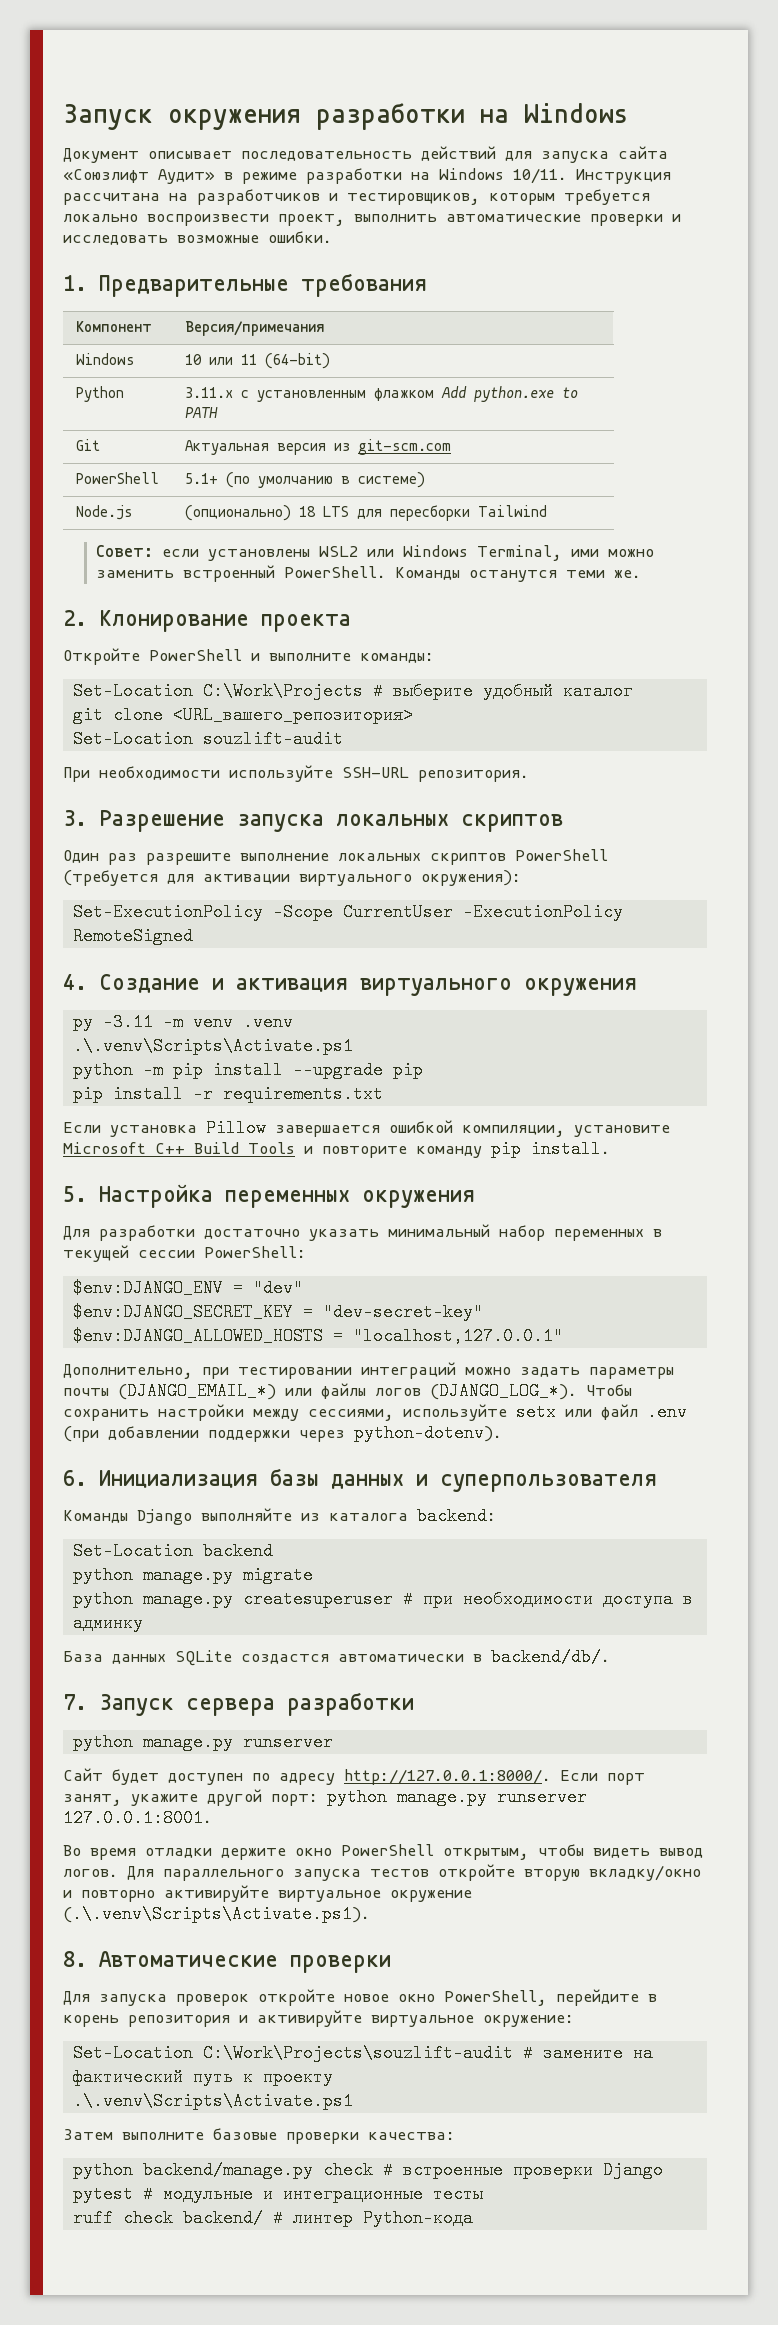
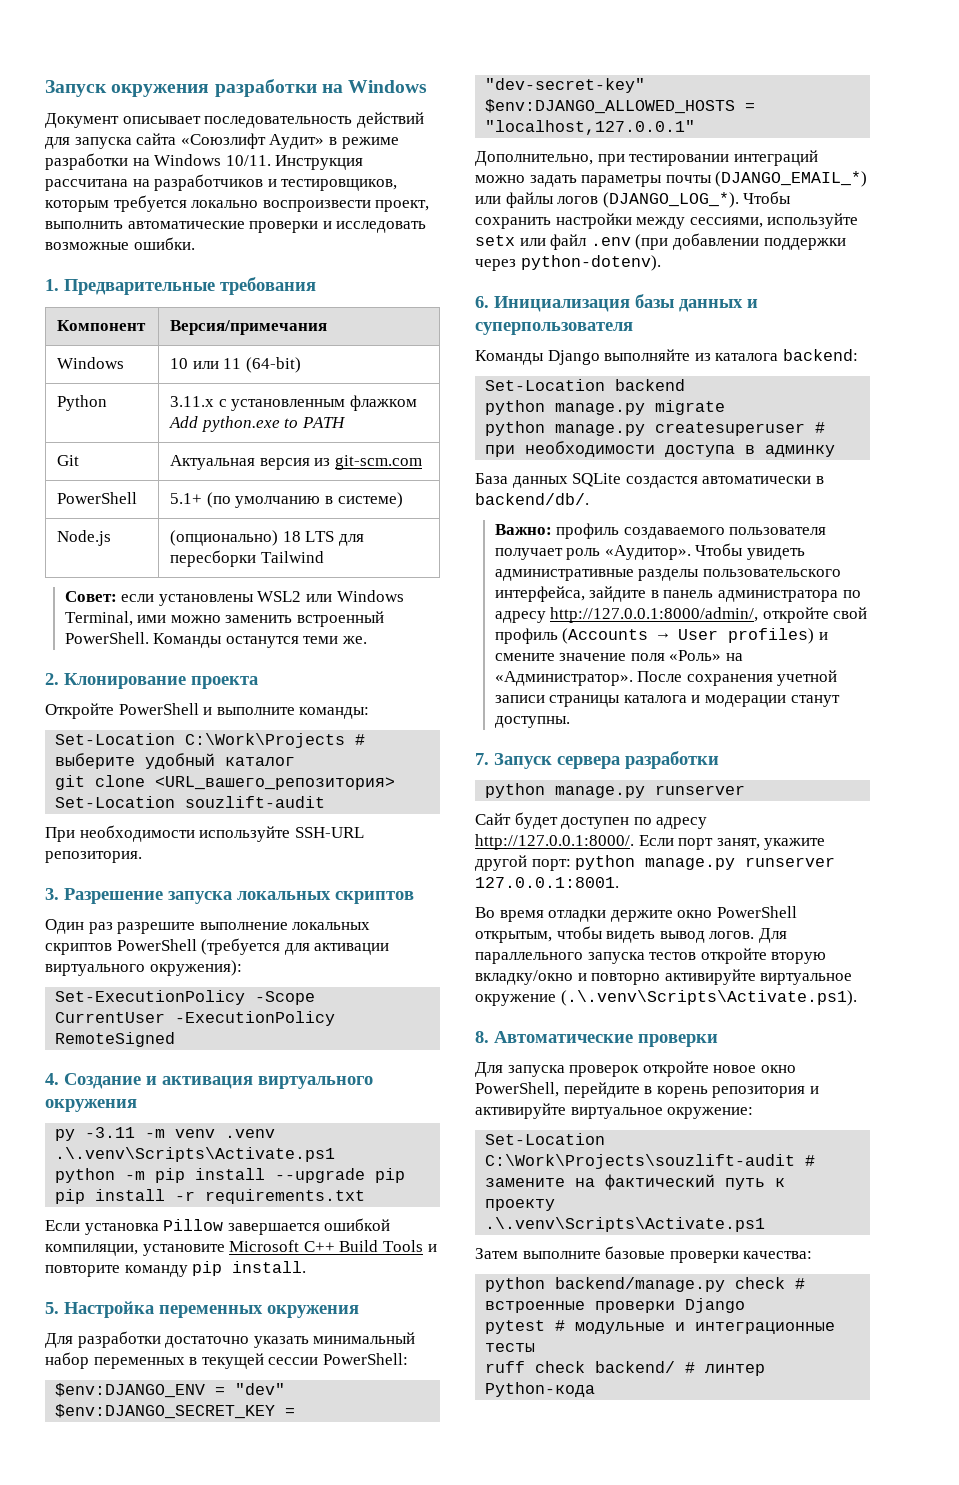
+ Важно: профиль создаваемого пользователя получает роль «Аудитор». Чтобы увидеть административные разделы пользовательского интерфейса, зайдите в панель администратора по адресу http://127.0.0.1:8000/admin/, откройте свой профиль (Accounts → User profiles) и смените значение поля «Роль» на «Администратор». После сохранения учетной записи страницы каталога и модерации станут доступны.

